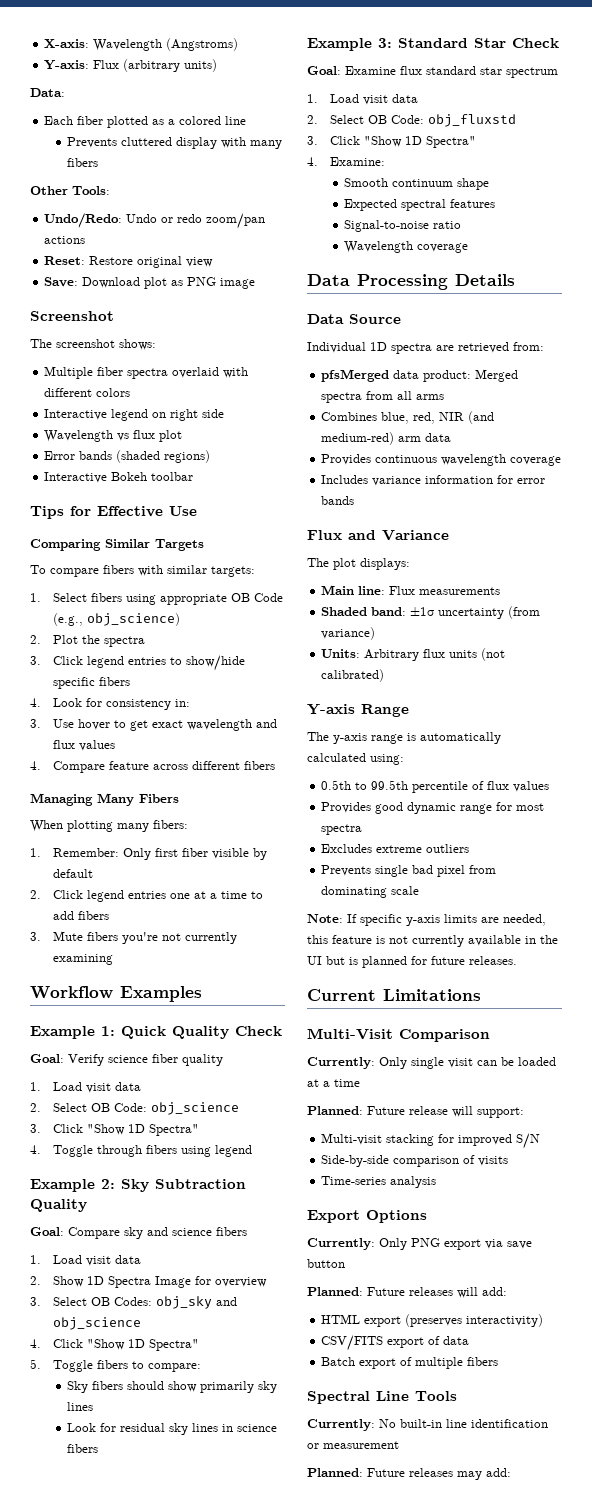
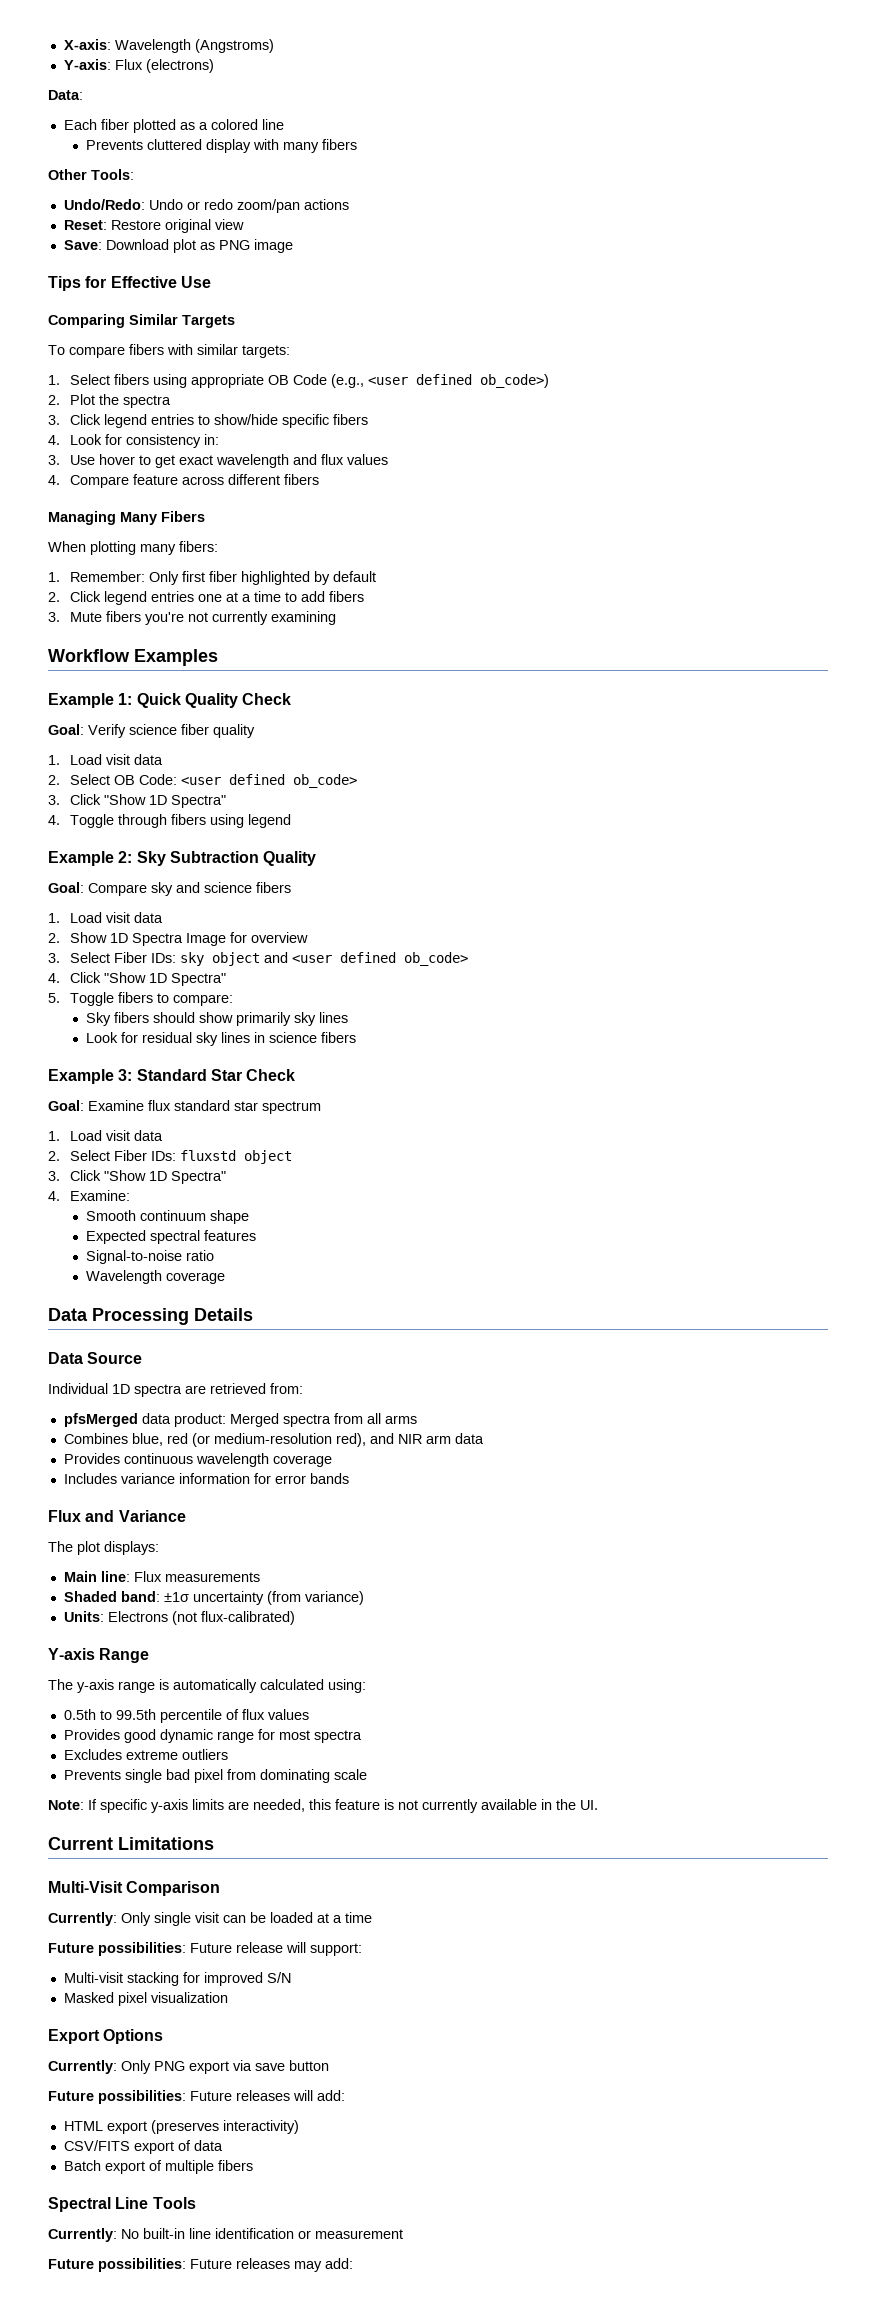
- Y-axis: Flux (arbitrary units)
+ Y-axis: Flux (electrons)
- Screenshot
- The screenshot shows:
- Multiple fiber spectra overlaid with different colors
- Interactive legend on right side
- Wavelength vs flux plot
- Error bands (shaded regions)
- Interactive Bokeh toolbar
- 1. Select fibers using appropriate OB Code (e.g., obj_science)
+ 1. Select fibers using appropriate OB Code (e.g., <user defined ob_code>)
- 1. Remember: Only first fiber visible by default
+ 1. Remember: Only first fiber highlighted by default
- 2. Select OB Code: obj_science
+ 2. Select OB Code: <user defined ob_code>
- 3. Select OB Codes: obj_sky and obj_science
+ 3. Select Fiber IDs: sky object and <user defined ob_code>
- 2. Select OB Code: obj_fluxstd
+ 2. Select Fiber IDs: fluxstd object
- Combines blue, red, NIR (and medium-red) arm data
+ Combines blue, red (or medium-resolution red), and NIR arm data
- Units: Arbitrary flux units (not calibrated)
+ Units: Electrons (not flux-calibrated)
- Note: If specific y-axis limits are needed, this feature is not currently available in the UI but is planned for future releases.
+ Note: If specific y-axis limits are needed, this feature is not currently available in the UI.
- Planned: Future release will support:
+ Future possibilities: Future release will support:
- Side-by-side comparison of visits
- Time-series analysis
+ Masked pixel visualization
- Planned: Future releases will add:
+ Future possibilities: Future releases will add:
- Planned: Future releases may add:
+ Future possibilities: Future releases may add:

